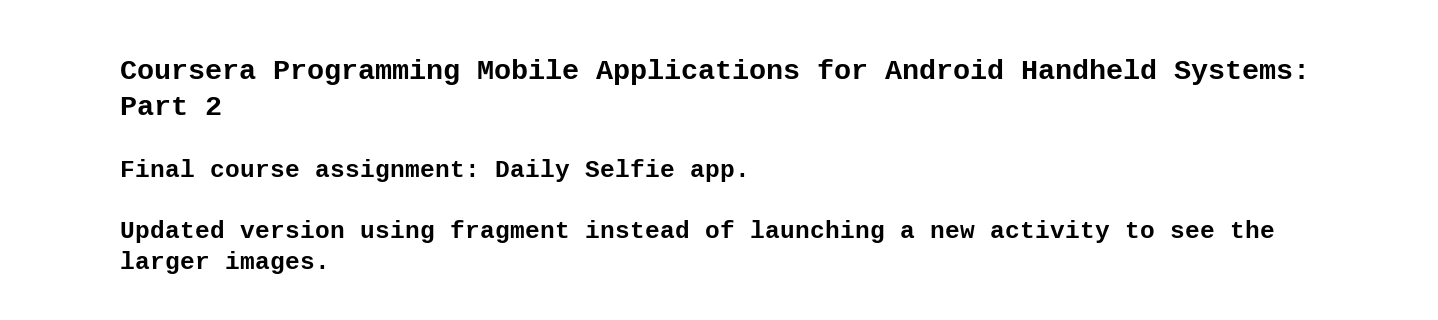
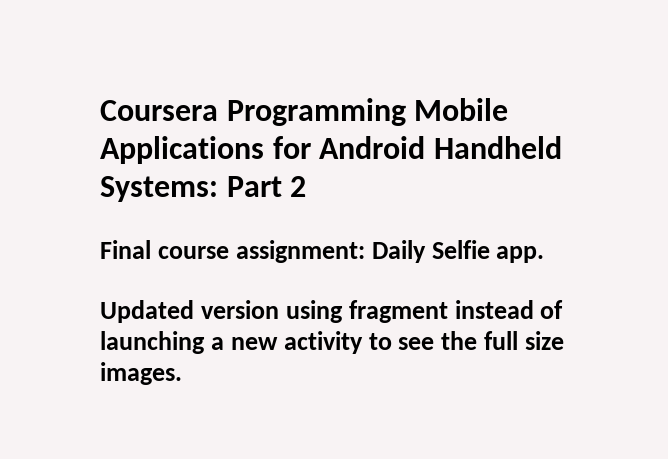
- Updated version using fragment instead of launching a new activity to see the larger images.
+ Updated version using fragment instead of launching a new activity to see the full size images.

